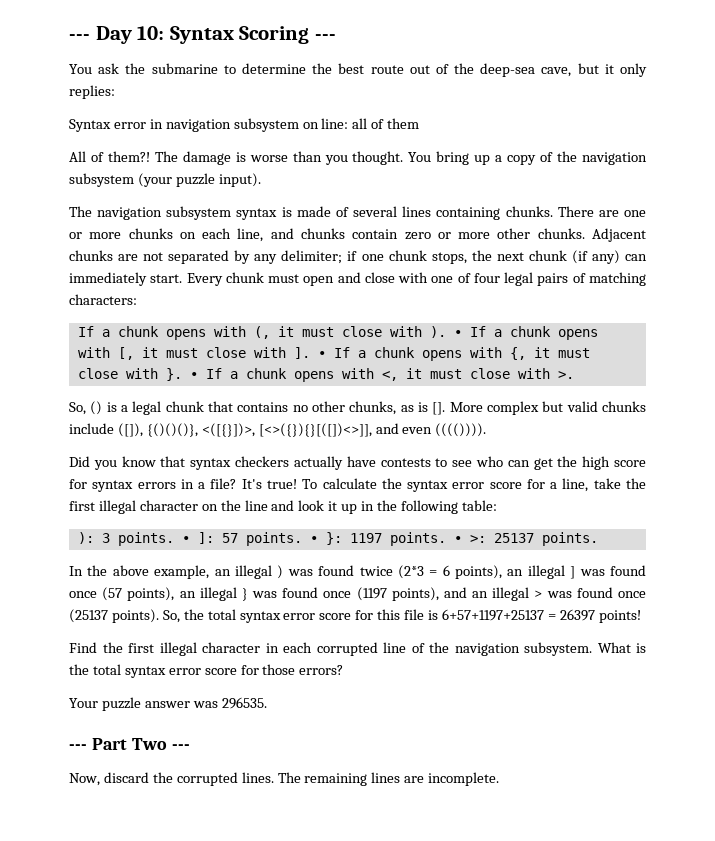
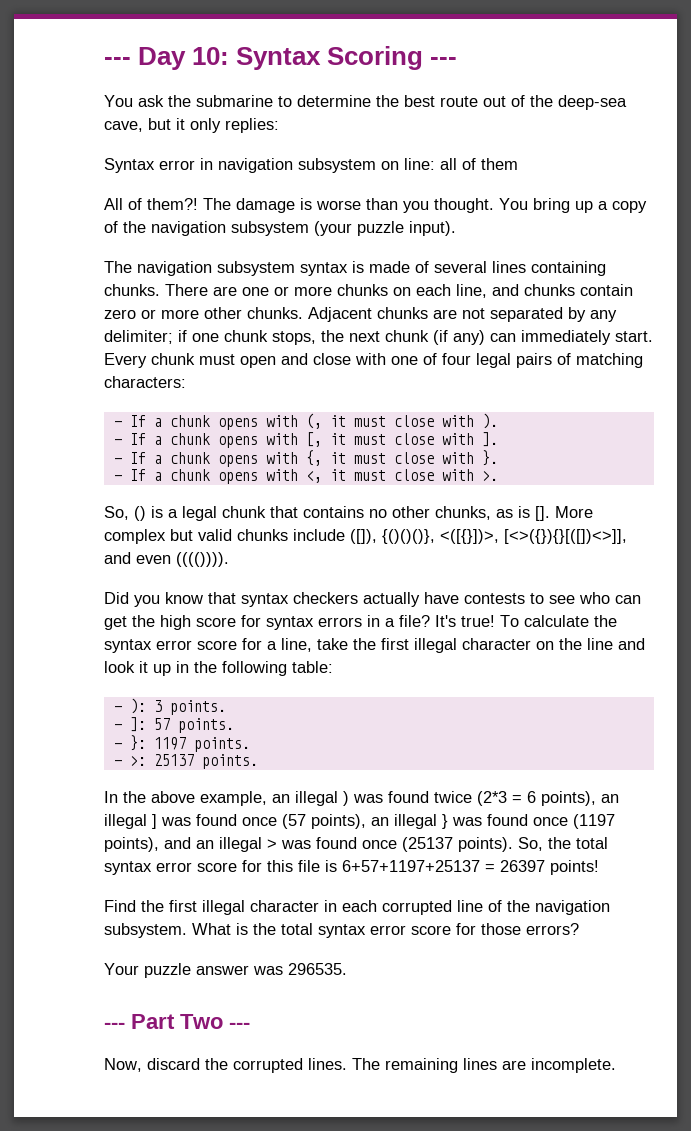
- If a chunk opens with (, it must close with ). • If a chunk opens with [, it must close with ]. • If a chunk opens with {, it must close with }. • If a chunk opens with <, it must close with >.
+ - If a chunk opens with (, it must close with ).
+ - If a chunk opens with [, it must close with ].
+ - If a chunk opens with {, it must close with }.
+ - If a chunk opens with <, it must close with >.
- ): 3 points. • ]: 57 points. • }: 1197 points. • >: 25137 points.
+ - ): 3 points.
+ - ]: 57 points.
+ - }: 1197 points.
+ - >: 25137 points.

